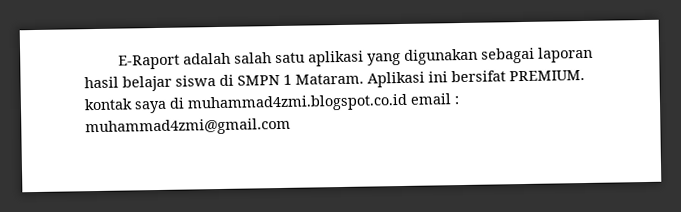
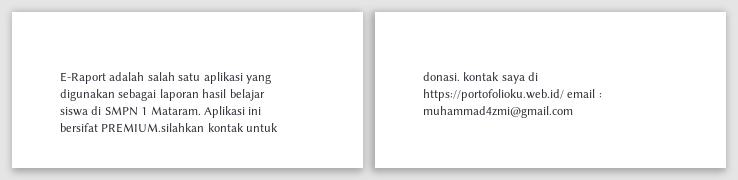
- Aplikasi ini bersifat PREMIUM. kontak saya di muhammad4zmi.blogspot.co.id email : muhammad4zmi@gmail.com
+ Aplikasi ini bersifat PREMIUM.silahkan kontak untuk donasi. kontak saya di https://portofolioku.web.id/ email : muhammad4zmi@gmail.com

